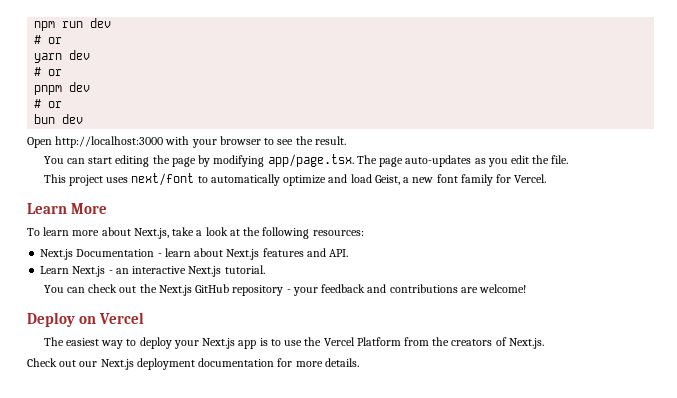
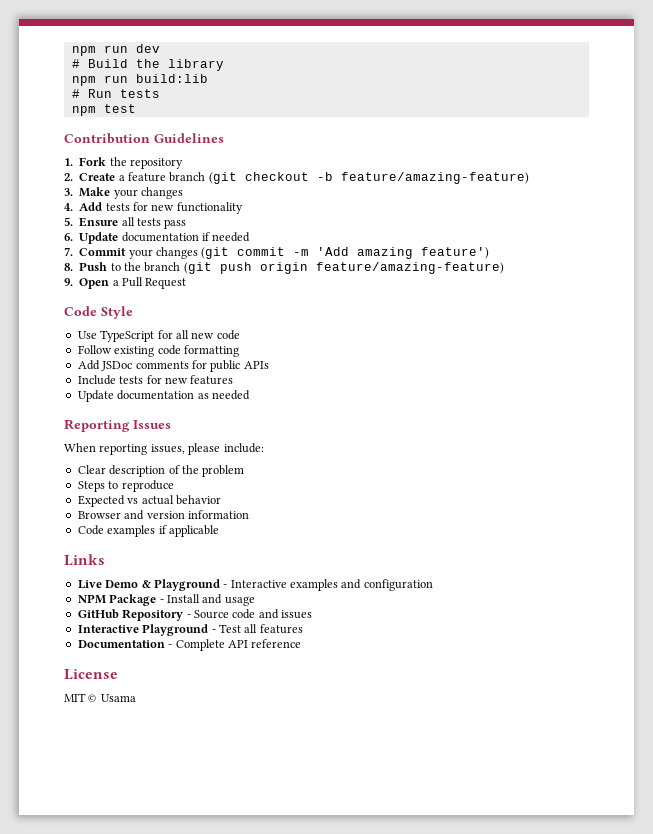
  npm run dev
- # or
- yarn dev
- # or
- pnpm dev
- # or
- bun dev
- Open http://localhost:3000 with your browser to see the result.
- You can start editing the page by modifying app/page.tsx. The page auto-updates as you edit the file.
- This project uses next/font to automatically optimize and load Geist, a new font family for Vercel.
- Learn More
- To learn more about Next.js, take a look at the following resources:
- Next.js Documentation - learn about Next.js features and API.
- Learn Next.js - an interactive Next.js tutorial.
- You can check out the Next.js GitHub repository - your feedback and contributions are welcome!
- Deploy on Vercel
- The easiest way to deploy your Next.js app is to use the Vercel Platform from the creators of Next.js.
- Check out our Next.js deployment documentation for more details.
+ # Build the library
+ npm run build:lib
+ # Run tests
+ npm test
+ Contribution Guidelines
+ 1. Fork the repository
+ 2. Create a feature branch (git checkout -b feature/amazing-feature)
+ 3. Make your changes
+ 4. Add tests for new functionality
+ 5. Ensure all tests pass
+ 6. Update documentation if needed
+ 7. Commit your changes (git commit -m 'Add amazing feature')
+ 8. Push to the branch (git push origin feature/amazing-feature)
+ 9. Open a Pull Request
+ Code Style
+ Use TypeScript for all new code
+ Follow existing code formatting
+ Add JSDoc comments for public APIs
+ Include tests for new features
+ Update documentation as needed
+ Reporting Issues
+ When reporting issues, please include:
+ Clear description of the problem
+ Steps to reproduce
+ Expected vs actual behavior
+ Browser and version information
+ Code examples if applicable
+ Links
+ Live Demo & Playground - Interactive examples and configuration
+ NPM Package - Install and usage
+ GitHub Repository - Source code and issues
+ Interactive Playground - Test all features
+ Documentation - Complete API reference
+ License
+ MIT © Usama

